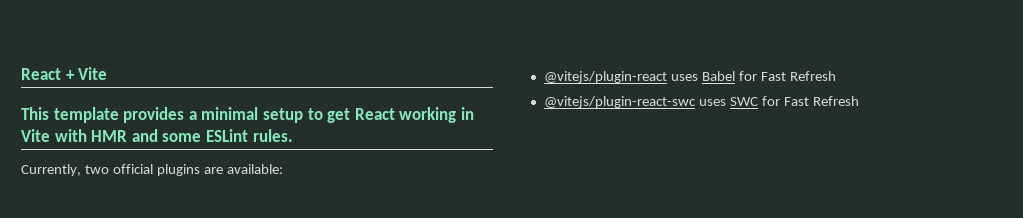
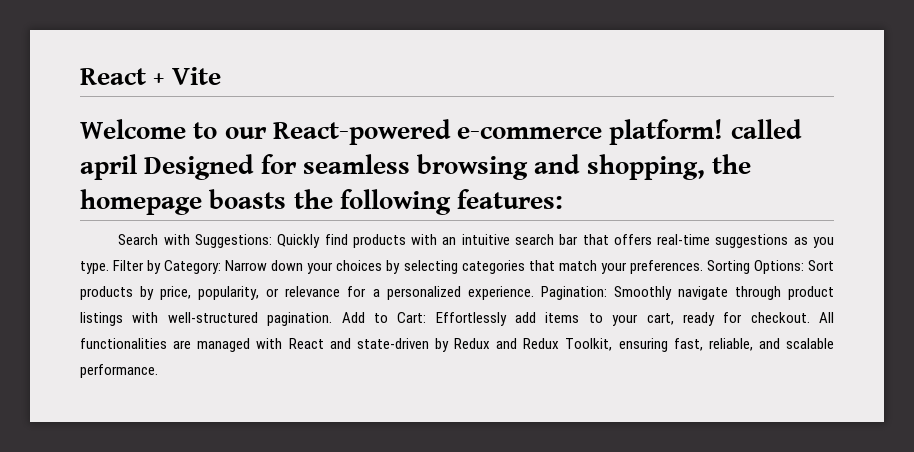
- This template provides a minimal setup to get React working in Vite with HMR and some ESLint rules.
- Currently, two official plugins are available:
- @vitejs/plugin-react uses Babel for Fast Refresh
- @vitejs/plugin-react-swc uses SWC for Fast Refresh
+ Welcome to our React-powered e-commerce platform! called april Designed for seamless browsing and shopping, the homepage boasts the following features:
+ Search with Suggestions: Quickly find products with an intuitive search bar that offers real-time suggestions as you type. Filter by Category: Narrow down your choices by selecting categories that match your preferences. Sorting Options: Sort products by price, popularity, or relevance for a personalized experience. Pagination: Smoothly navigate through product listings with well-structured pagination. Add to Cart: Effortlessly add items to your cart, ready for checkout. All functionalities are managed with React and state-driven by Redux and Redux Toolkit, ensuring fast, reliable, and scalable performance.

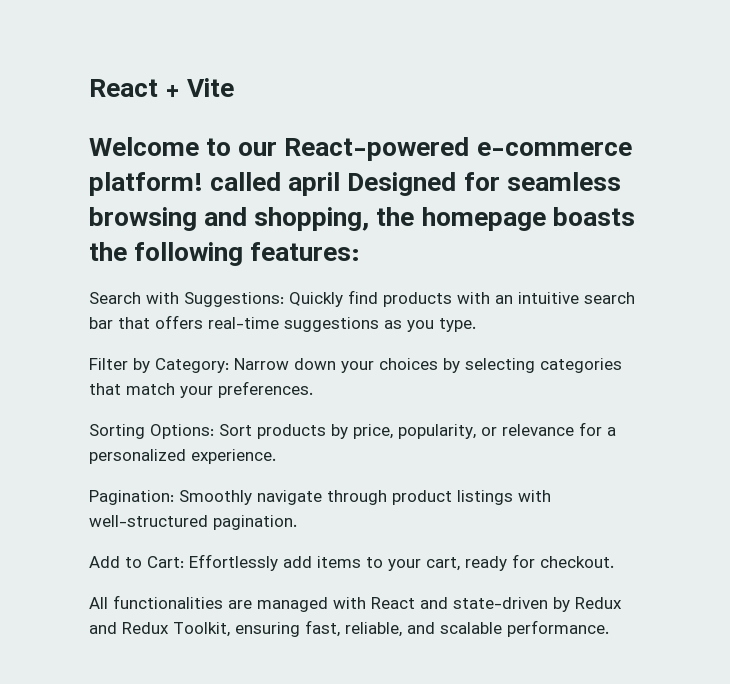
- Quickly find products with an intuitive search bar that offers real-time suggestions as you type. Filter by Category:
+ Quickly find products with an intuitive search bar that offers real-time suggestions as you type.
+ Filter by Category:
- Narrow down your choices by selecting categories that match your preferences. Sorting Options:
+ Narrow down your choices by selecting categories that match your preferences.
+ Sorting Options:
- Sort products by price, popularity, or relevance for a personalized experience. Pagination:
+ Sort products by price, popularity, or relevance for a personalized experience.
+ Pagination:
- Smoothly navigate through product listings with well-structured pagination. Add to Cart:
+ Smoothly navigate through product listings with well-structured pagination.
+ Add to Cart:
- Effortlessly add items to your cart, ready for checkout. All functionalities are managed with React and state-driven by Redux and Redux Toolkit, ensuring fast, reliable, and scalable performance.
+ Effortlessly add items to your cart, ready for checkout.
+ All functionalities are managed with React and state-driven by Redux and Redux Toolkit, ensuring fast, reliable, and scalable performance.

